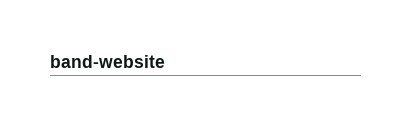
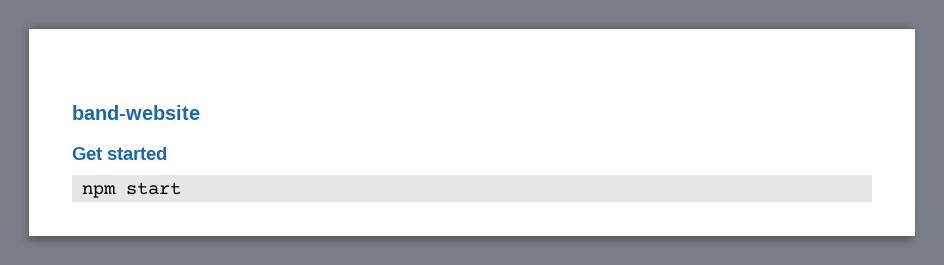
+ Get started
+ npm start

